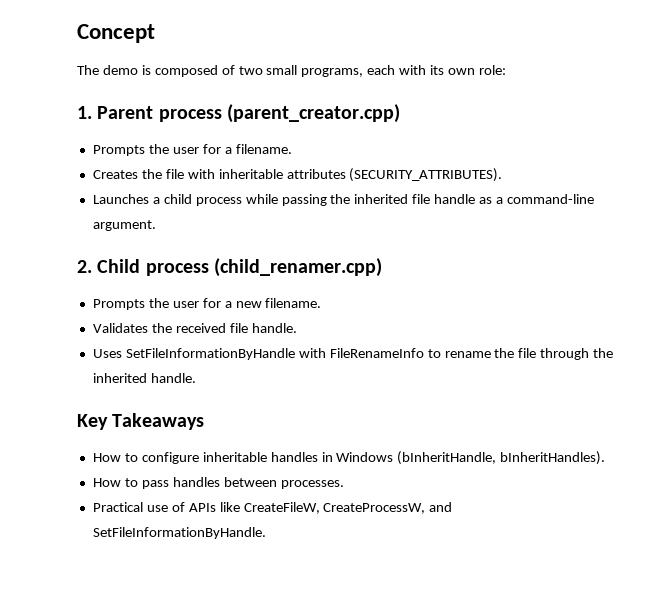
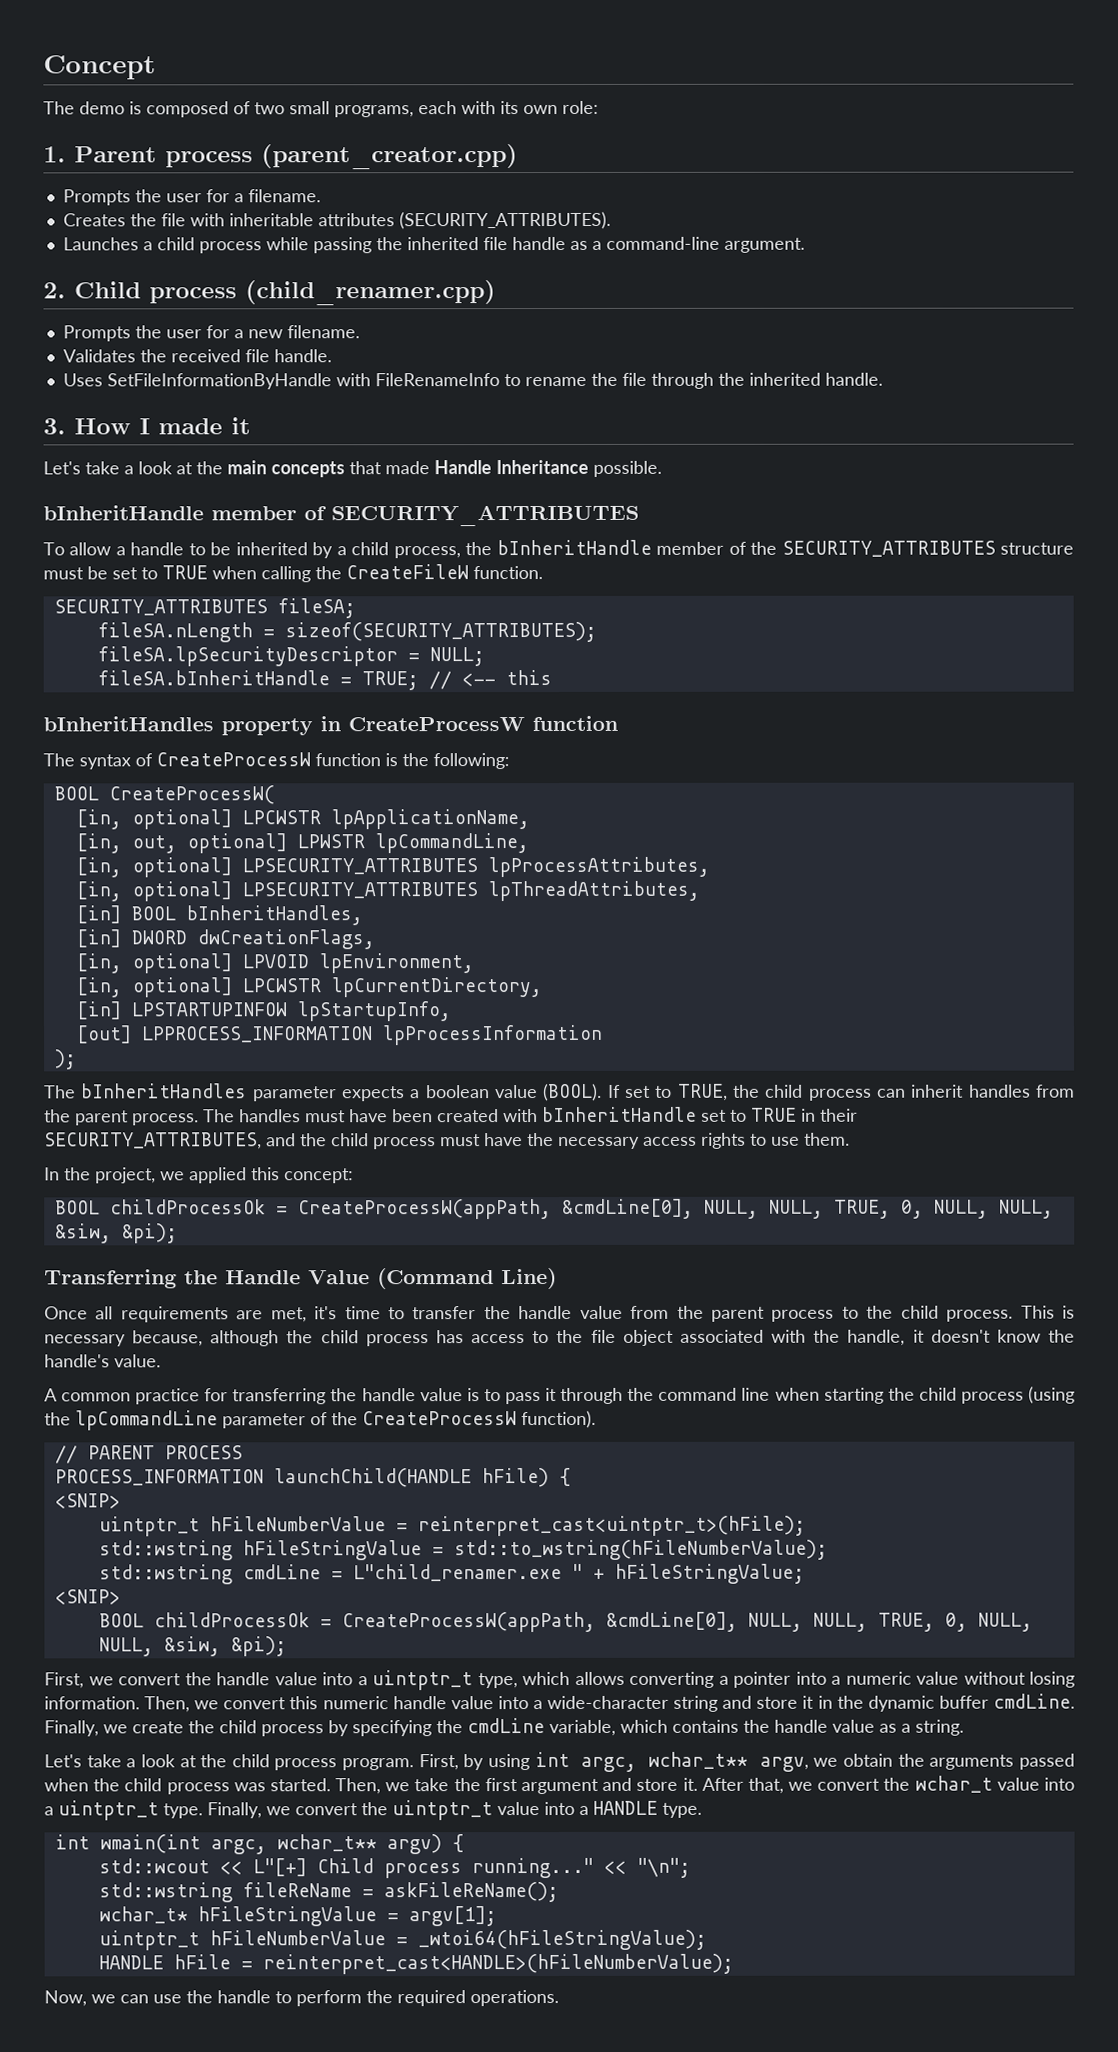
- Key Takeaways
- How to configure inheritable handles in Windows (bInheritHandle, bInheritHandles).
- How to pass handles between processes.
- Practical use of APIs like CreateFileW, CreateProcessW, and SetFileInformationByHandle.
+ 3. How I made it
+ Let's take a look at the main concepts that made Handle Inheritance possible.
+ bInheritHandle member of SECURITY_ATTRIBUTES
+ To allow a handle to be inherited by a child process, the bInheritHandle member of the SECURITY_ATTRIBUTES structure must be set to TRUE when calling the CreateFileW function.
+ SECURITY_ATTRIBUTES fileSA;
+ fileSA.nLength = sizeof(SECURITY_ATTRIBUTES);
+ fileSA.lpSecurityDescriptor = NULL;
+ fileSA.bInheritHandle = TRUE; // <-- this
+ bInheritHandles property in CreateProcessW function
+ The syntax of CreateProcessW function is the following:
+ BOOL CreateProcessW(
+ [in, optional] LPCWSTR lpApplicationName,
+ [in, out, optional] LPWSTR lpCommandLine,
+ [in, optional] LPSECURITY_ATTRIBUTES lpProcessAttributes,
+ [in, optional] LPSECURITY_ATTRIBUTES lpThreadAttributes,
+ [in] BOOL bInheritHandles,
+ [in] DWORD dwCreationFlags,
+ [in, optional] LPVOID lpEnvironment,
+ [in, optional] LPCWSTR lpCurrentDirectory,
+ [in] LPSTARTUPINFOW lpStartupInfo,
+ [out] LPPROCESS_INFORMATION lpProcessInformation
+ );
+ The bInheritHandles parameter expects a boolean value (BOOL). If set to TRUE, the child process can inherit handles from the parent process. The handles must have been created with bInheritHandle set to TRUE in their SECURITY_ATTRIBUTES, and the child process must have the necessary access rights to use them.
+ In the project, we applied this concept:
+ BOOL childProcessOk = CreateProcessW(appPath, &cmdLine[0], NULL, NULL, TRUE, 0, NULL, NULL, &siw, &pi);
+ Transferring the Handle Value (Command Line)
+ Once all requirements are met, it's time to transfer the handle value from the parent process to the child process. This is necessary because, although the child process has access to the file object associated with the handle, it doesn't know the handle's value.
+ A common practice for transferring the handle value is to pass it through the command line when starting the child process (using the lpCommandLine parameter of the CreateProcessW function).
+ // PARENT PROCESS
+ PROCESS_INFORMATION launchChild(HANDLE hFile) {
+ <SNIP>
+ uintptr_t hFileNumberValue = reinterpret_cast<uintptr_t>(hFile);
+ std::wstring hFileStringValue = std::to_wstring(hFileNumberValue);
+ std::wstring cmdLine = L"child_renamer.exe " + hFileStringValue;
+ <SNIP>
+ BOOL childProcessOk = CreateProcessW(appPath, &cmdLine[0], NULL, NULL, TRUE, 0, NULL, NULL, &siw, &pi);
+ First, we convert the handle value into a uintptr_t type, which allows converting a pointer into a numeric value without losing information. Then, we convert this numeric handle value into a wide-character string and store it in the dynamic buffer cmdLine. Finally, we create the child process by specifying the cmdLine variable, which contains the handle value as a string.
+ Let's take a look at the child process program. First, by using int argc, wchar_t** argv, we obtain the arguments passed when the child process was started. Then, we take the first argument and store it. After that, we convert the wchar_t value into a uintptr_t type. Finally, we convert the uintptr_t value into a HANDLE type.
+ int wmain(int argc, wchar_t** argv) {
+ std::wcout << L"[+] Child process running..." << "\n";
+ std::wstring fileReName = askFileReName();
+ wchar_t* hFileStringValue = argv[1];
+ uintptr_t hFileNumberValue = _wtoi64(hFileStringValue);
+ HANDLE hFile = reinterpret_cast<HANDLE>(hFileNumberValue);
+ Now, we can use the handle to perform the required operations.

